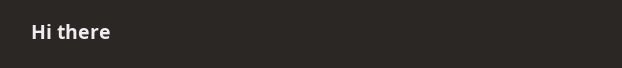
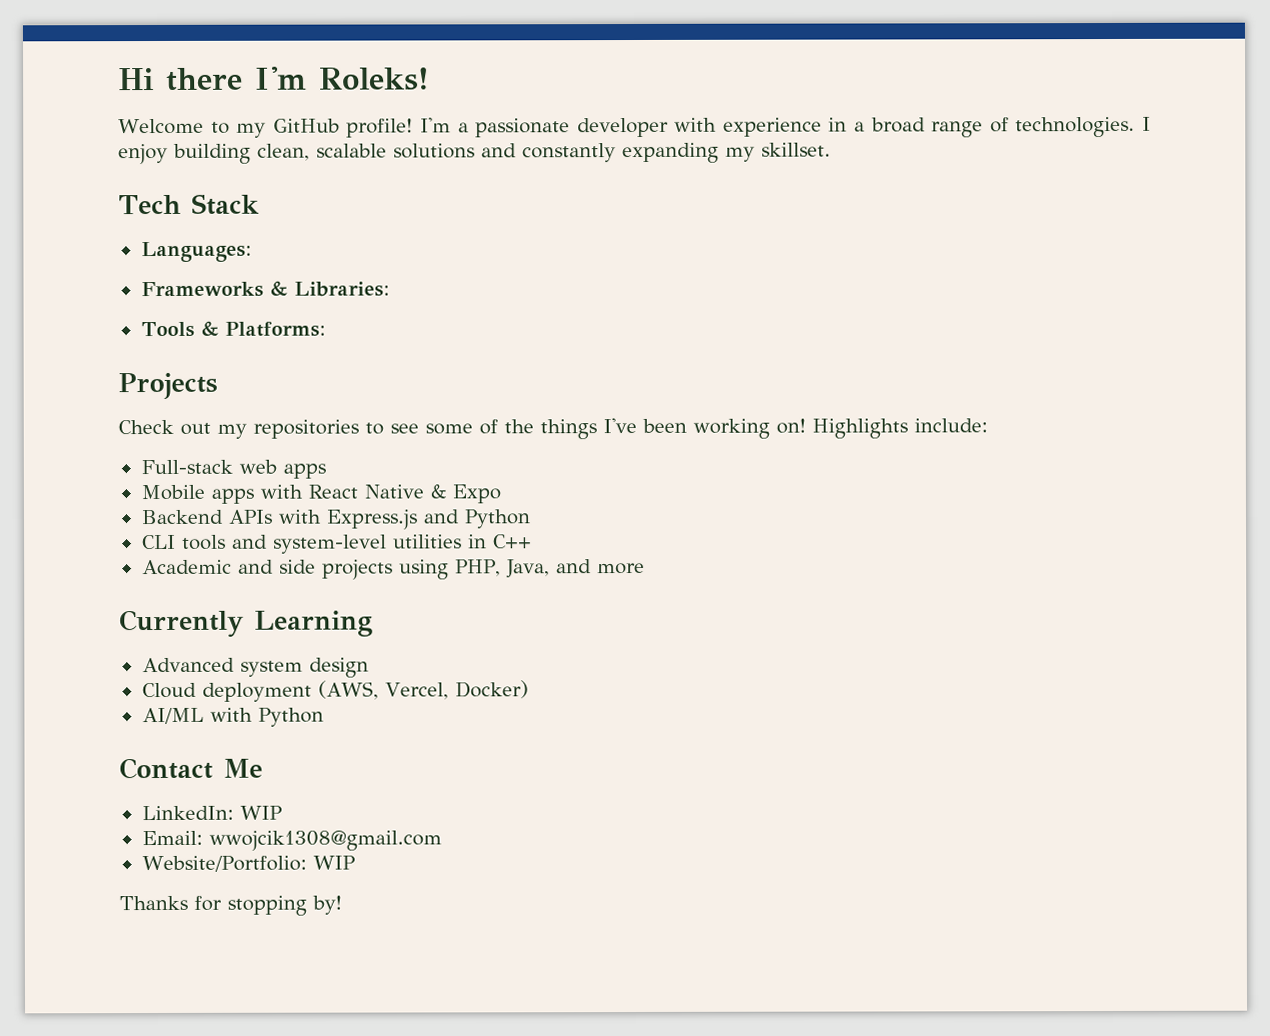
- Hi there
+ Hi there I'm Roleks!
+ Welcome to my GitHub profile! I'm a passionate developer with experience in a broad range of technologies. I enjoy building clean, scalable solutions and constantly expanding my skillset.
+ Tech Stack
+ Languages:
+ Frameworks & Libraries:
+ Tools & Platforms:
+ Projects
+ Check out my repositories to see some of the things I've been working on! Highlights include:
+ Full-stack web apps
+ Mobile apps with React Native & Expo
+ Backend APIs with Express.js and Python
+ CLI tools and system-level utilities in C++
+ Academic and side projects using PHP, Java, and more
+ Currently Learning
+ Advanced system design
+ Cloud deployment (AWS, Vercel, Docker)
+ AI/ML with Python
+ Contact Me
+ LinkedIn: WIP
+ Email: wwojcik1308@gmail.com
+ Website/Portfolio: WIP
+ Thanks for stopping by!

